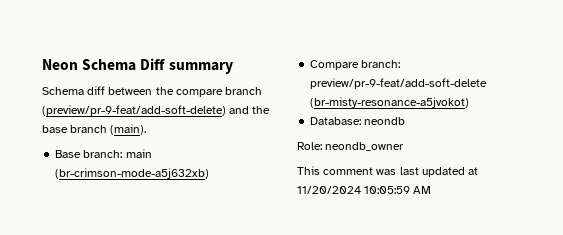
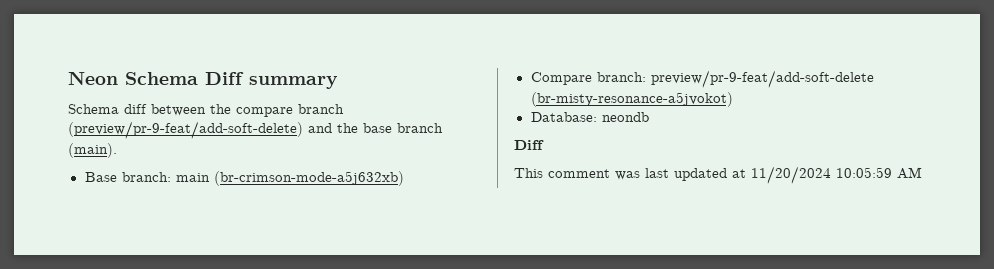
  Database: neondb
- Role: neondb_owner
+ Diff

